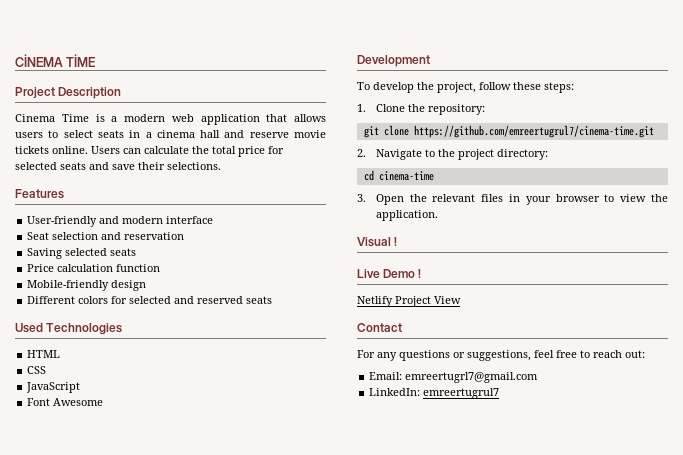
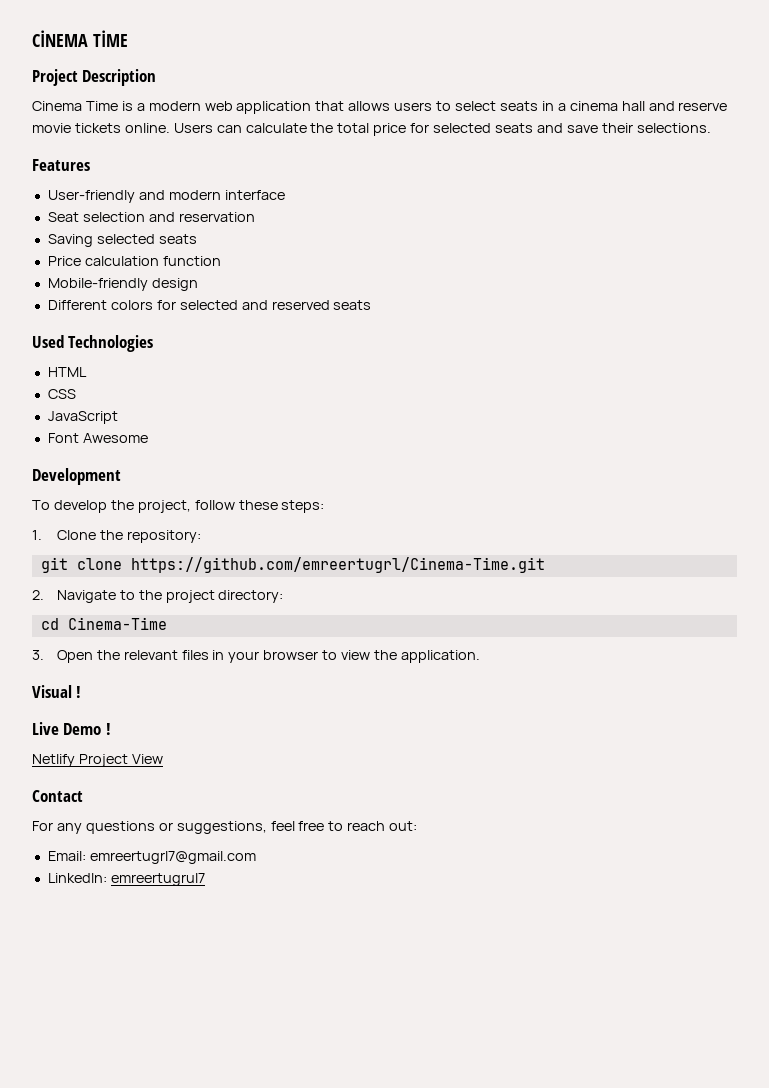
- git clone https://github.com/emreertugrul7/cinema-time.git
+ git clone https://github.com/emreertugrl/Cinema-Time.git
- cd cinema-time
+ cd Cinema-Time

